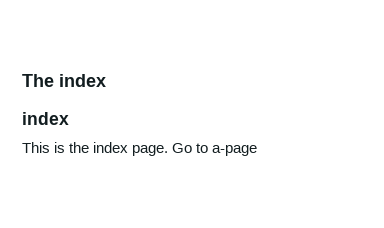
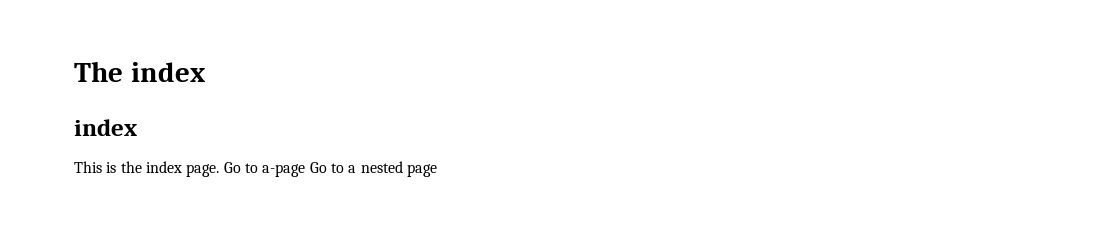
- Go to a-page
+ Go to a-page Go to a nested page

